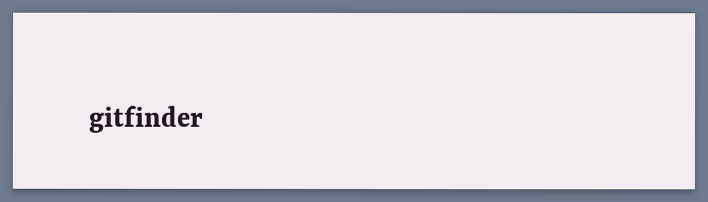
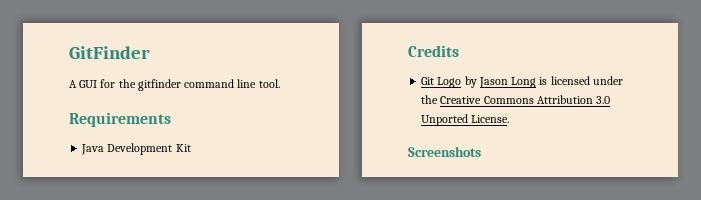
- gitfinder
+ GitFinder
+ A GUI for the gitfinder command line tool.
+ Requirements
+ Java Development Kit
+ Credits
+ Git Logo by Jason Long is licensed under the Creative Commons Attribution 3.0 Unported License.
+ Screenshots

